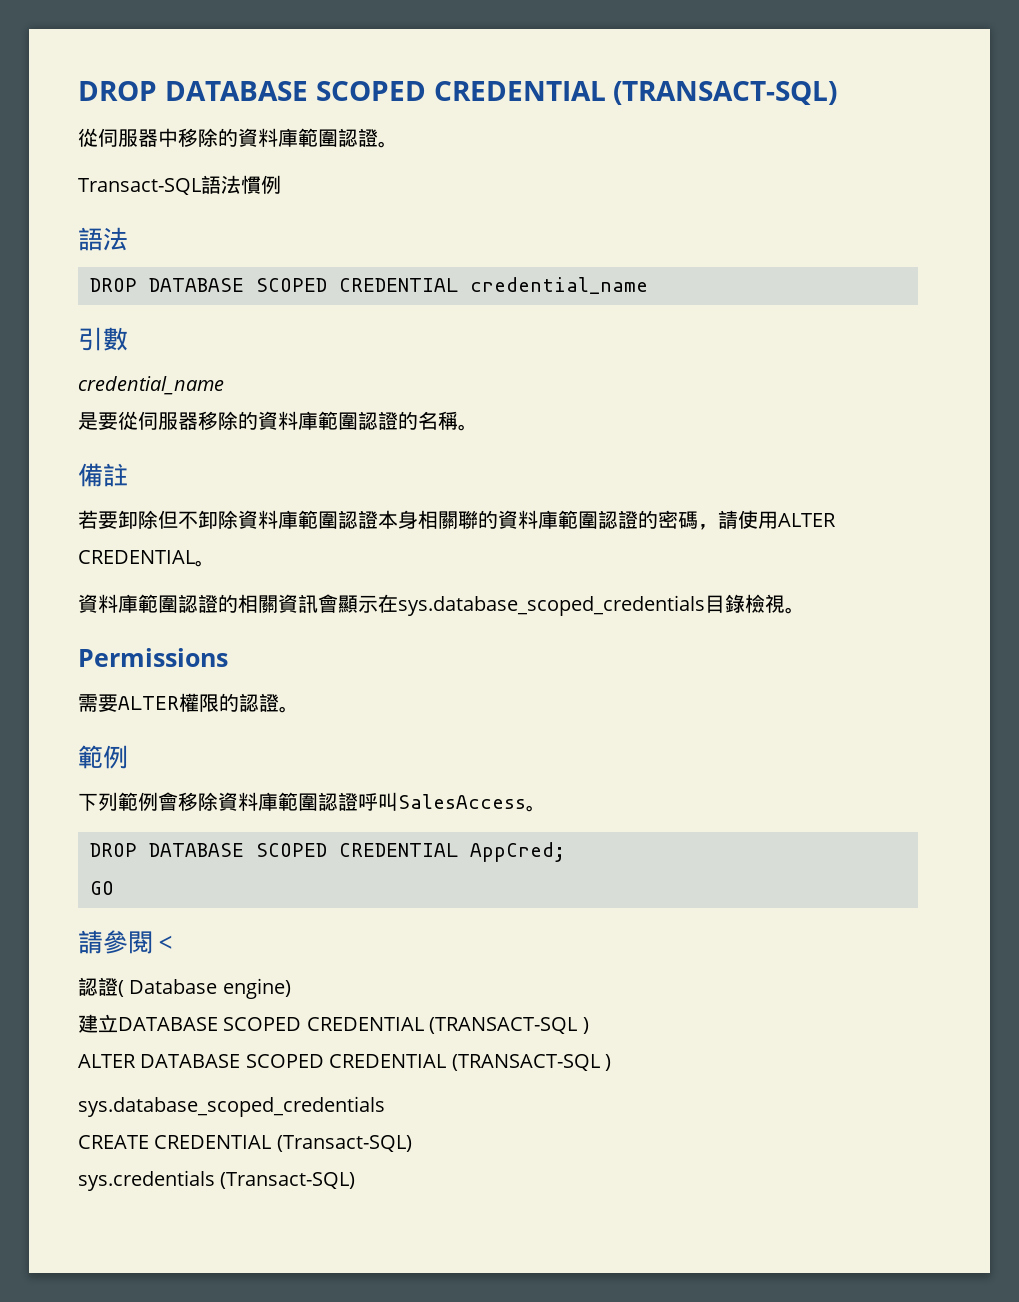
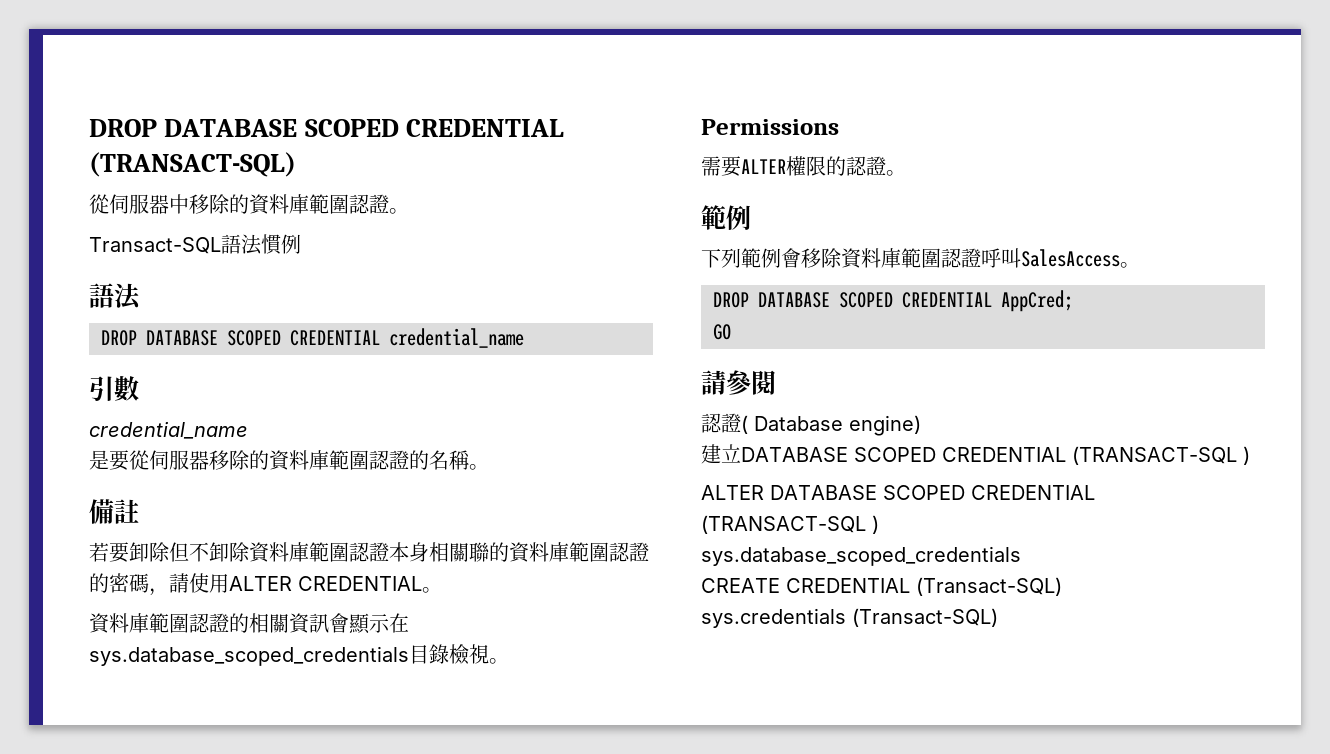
- 請參閱＜
+ 請參閱

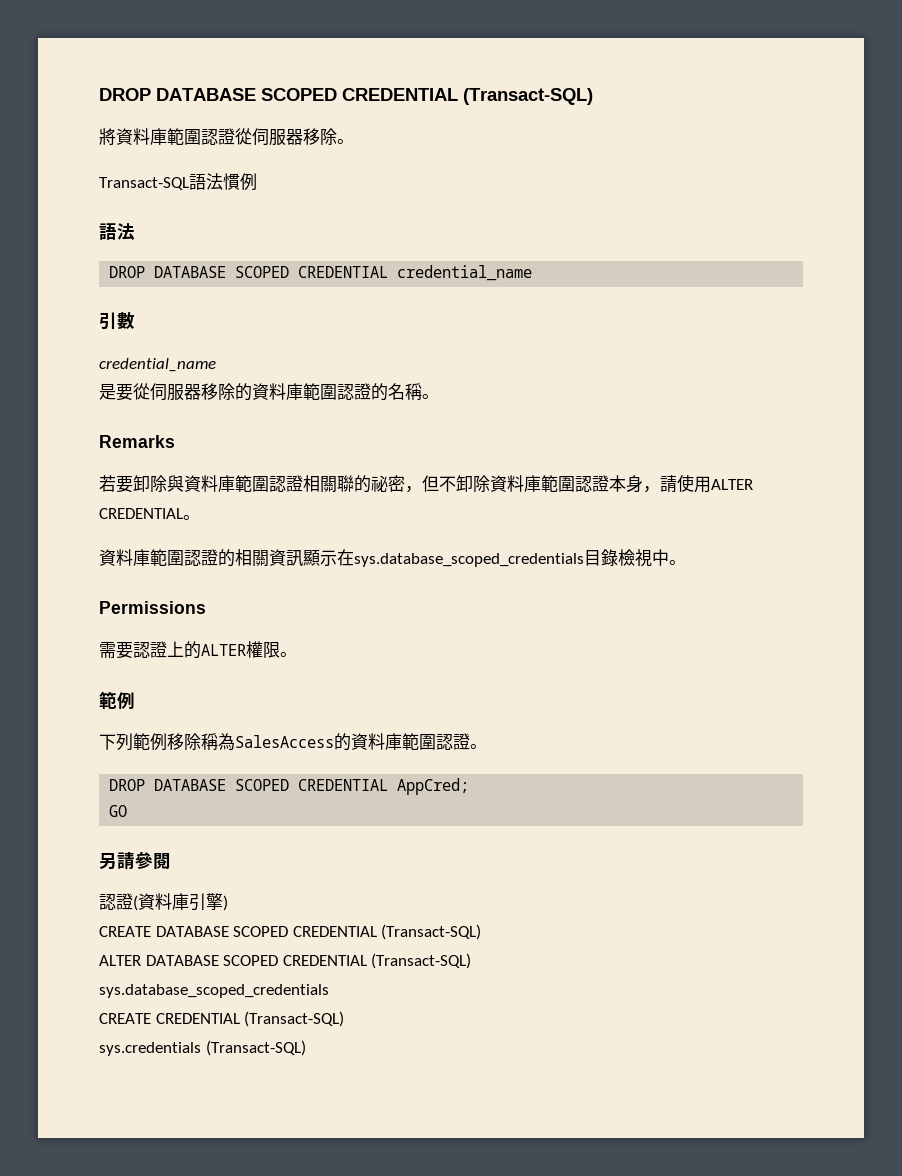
- DROP DATABASE SCOPED CREDENTIAL (TRANSACT-SQL)
- 從伺服器中移除的資料庫範圍認證。
+ DROP DATABASE SCOPED CREDENTIAL (Transact-SQL)
+ 將資料庫範圍認證從伺服器移除。
- 備註
+ Remarks
- 若要卸除但不卸除資料庫範圍認證本身相關聯的資料庫範圍認證的密碼，請使用ALTER CREDENTIAL。
+ 若要卸除與資料庫範圍認證相關聯的祕密，但不卸除資料庫範圍認證本身，請使用ALTER CREDENTIAL。
- 資料庫範圍認證的相關資訊會顯示在sys.database_scoped_credentials目錄檢視。
+ 資料庫範圍認證的相關資訊顯示在sys.database_scoped_credentials目錄檢視中。
- 需要ALTER權限的認證。
+ 需要認證上的ALTER權限。
- 下列範例會移除資料庫範圍認證呼叫SalesAccess。
+ 下列範例移除稱為SalesAccess的資料庫範圍認證。
- 請參閱
+ 另請參閱
- 認證( Database engine)
- 建立DATABASE SCOPED CREDENTIAL (TRANSACT-SQL )
+ 認證(資料庫引擎)
+ CREATE DATABASE SCOPED CREDENTIAL (Transact-SQL)
- ALTER DATABASE SCOPED CREDENTIAL (TRANSACT-SQL )
+ ALTER DATABASE SCOPED CREDENTIAL (Transact-SQL)

